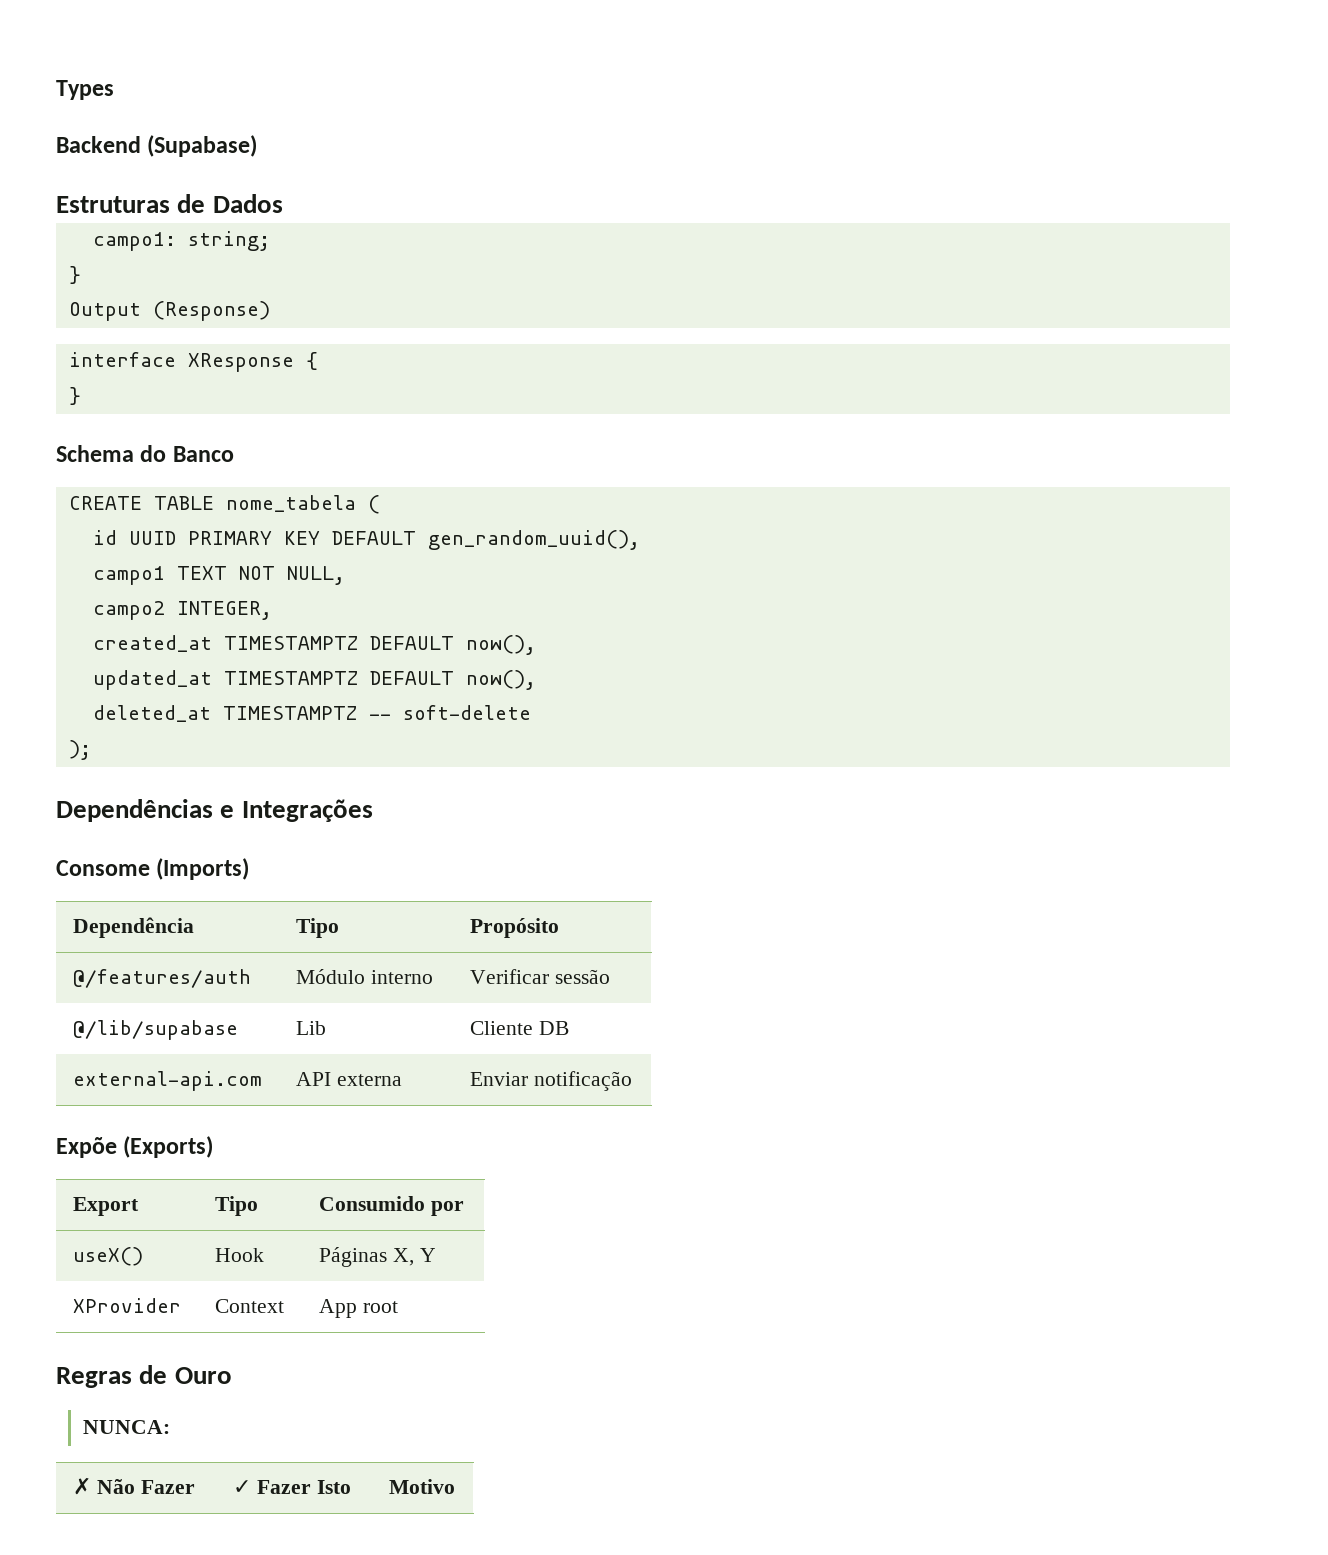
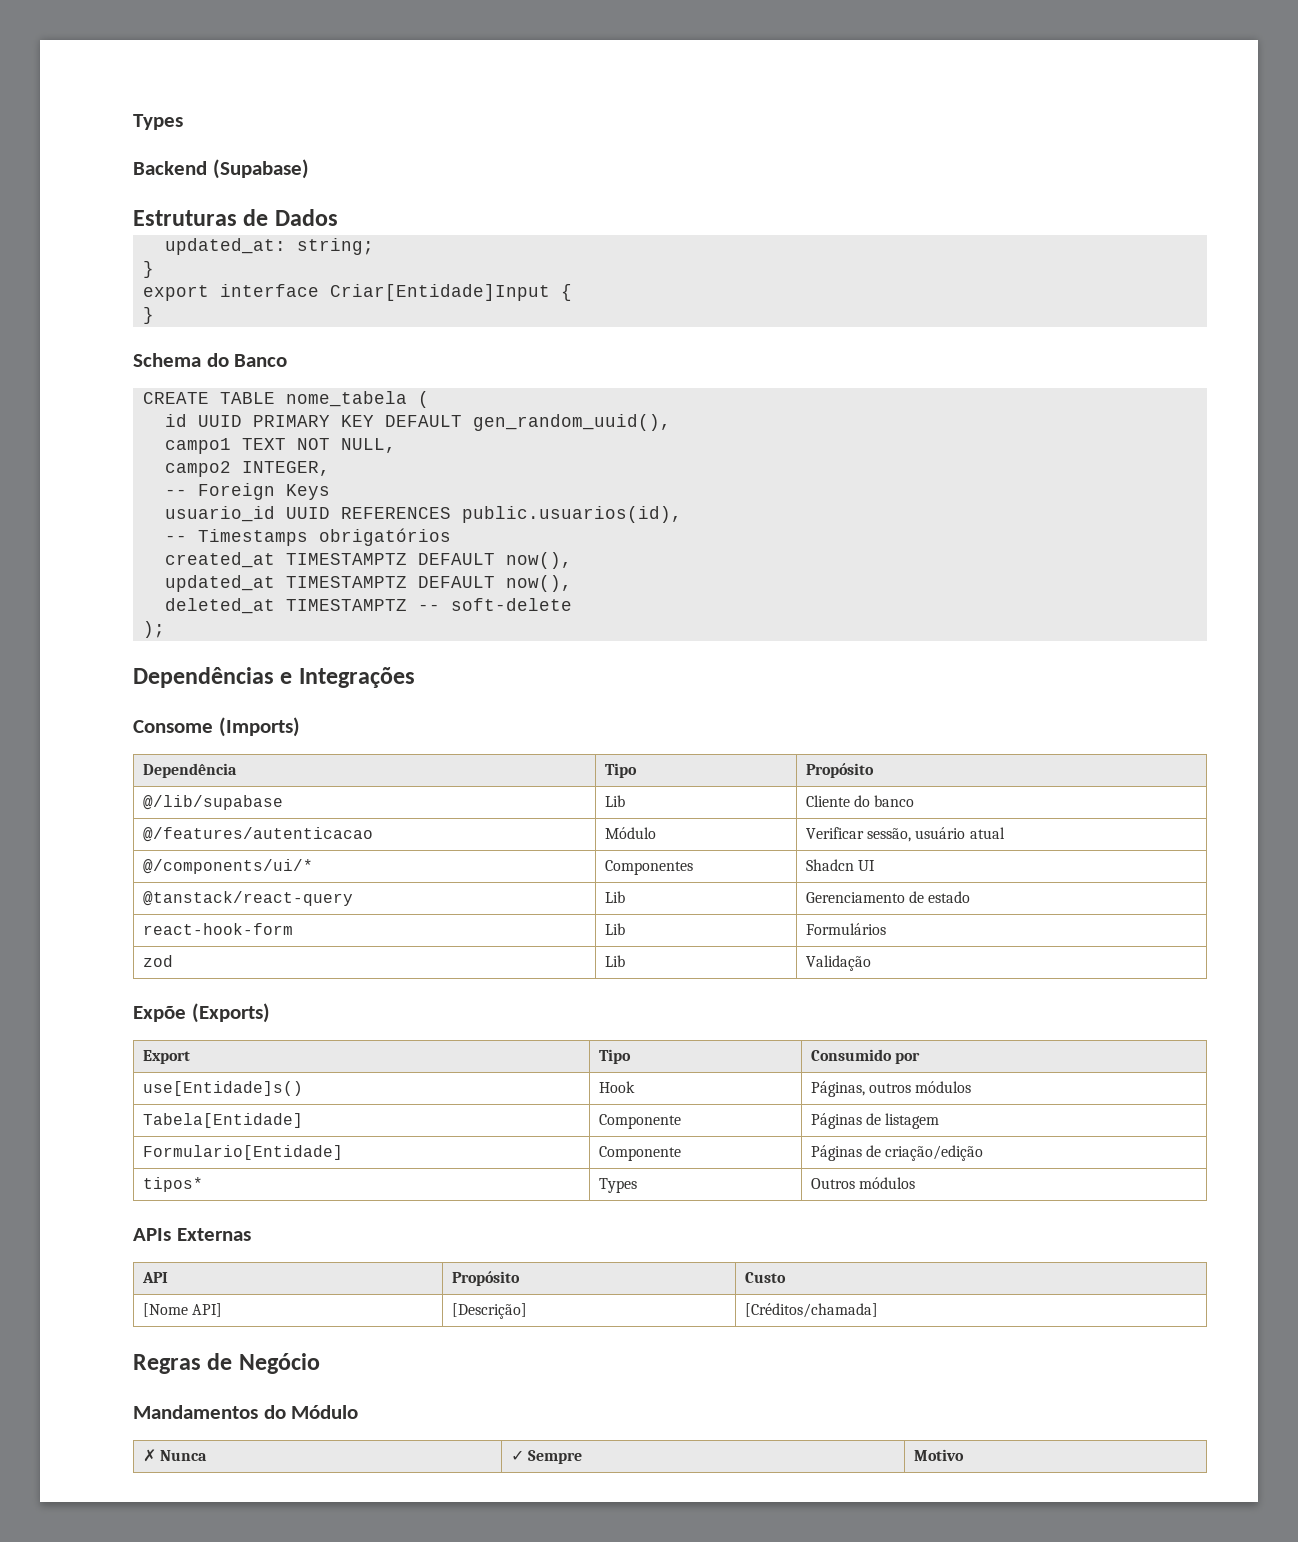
- campo1: string;
+ updated_at: string;
- Output (Response)
- interface XResponse {
+ export interface Criar[Entidade]Input {
+ -- Foreign Keys
+ usuario_id UUID REFERENCES public.usuarios(id),
+ -- Timestamps obrigatórios
- @/features/auth | Módulo interno | Verificar sessão
- @/lib/supabase | Lib | Cliente DB
- external-api.com | API externa | Enviar notificação
+ @/lib/supabase | Lib | Cliente do banco
+ @/features/autenticacao | Módulo | Verificar sessão, usuário atual
+ @/components/ui/* | Componentes | Shadcn UI
+ @tanstack/react-query | Lib | Gerenciamento de estado
+ react-hook-form | Lib | Formulários
+ zod | Lib | Validação
- useX() | Hook | Páginas X, Y
- XProvider | Context | App root
- Regras de Ouro
- NUNCA:
+ use[Entidade]s() | Hook | Páginas, outros módulos
+ Tabela[Entidade] | Componente | Páginas de listagem
+ Formulario[Entidade] | Componente | Páginas de criação/edição
+ tipos* | Types | Outros módulos
+ APIs Externas
+ API | Propósito | Custo
+ [Nome API] | [Descrição] | [Créditos/chamada]
+ Regras de Negócio
+ Mandamentos do Módulo
- ✗ Não Fazer | ✓ Fazer Isto | Motivo
+ ✗ Nunca | ✓ Sempre | Motivo

